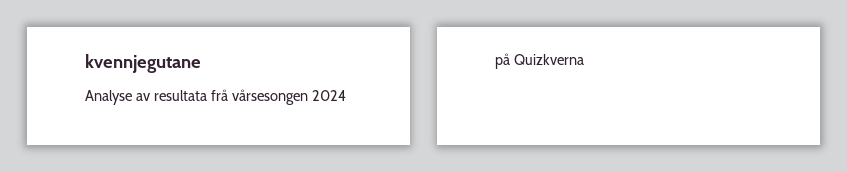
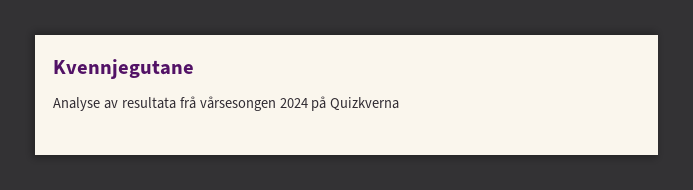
- kvennjegutane
+ Kvennjegutane

